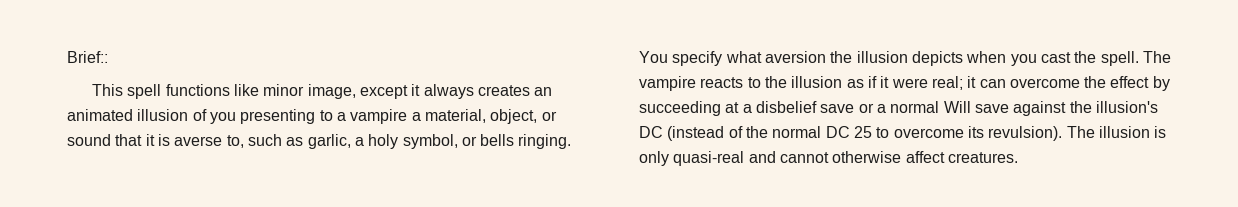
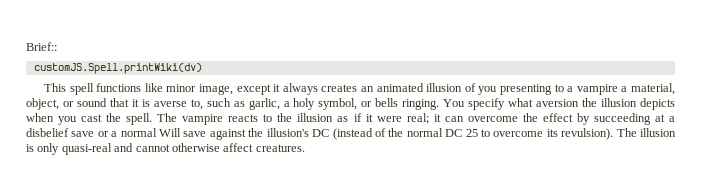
+ customJS.Spell.printWiki(dv)

